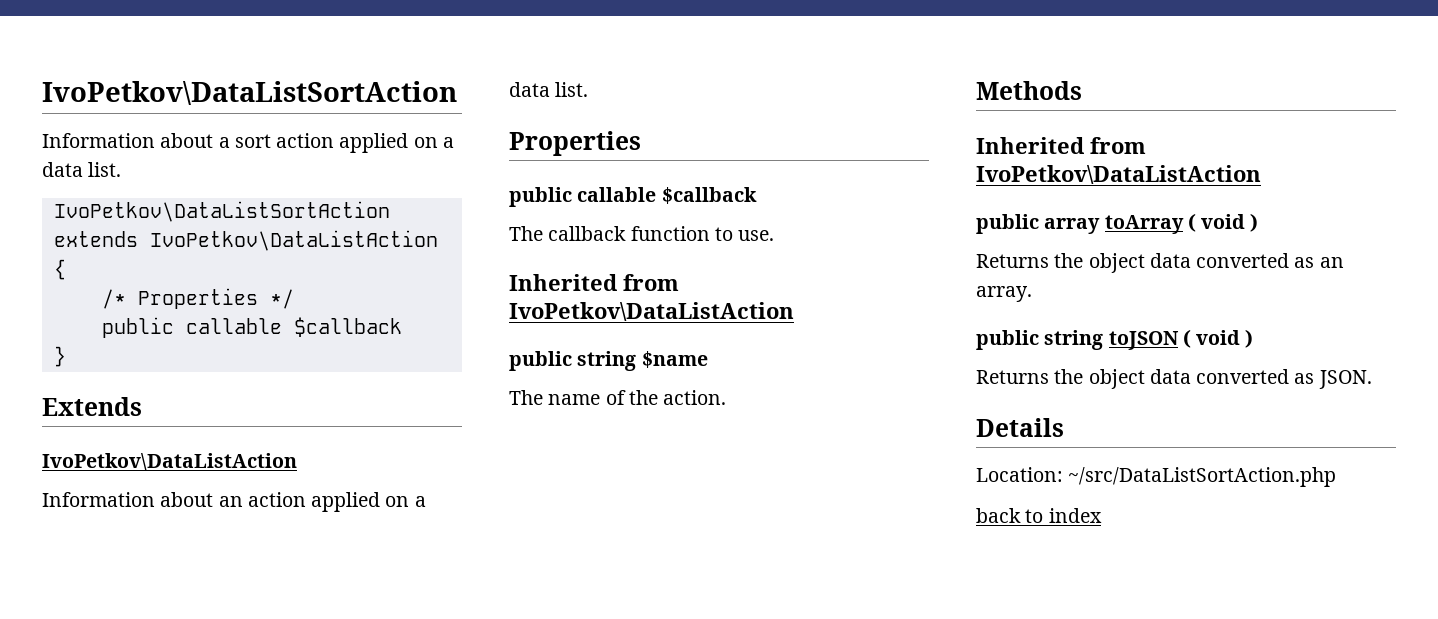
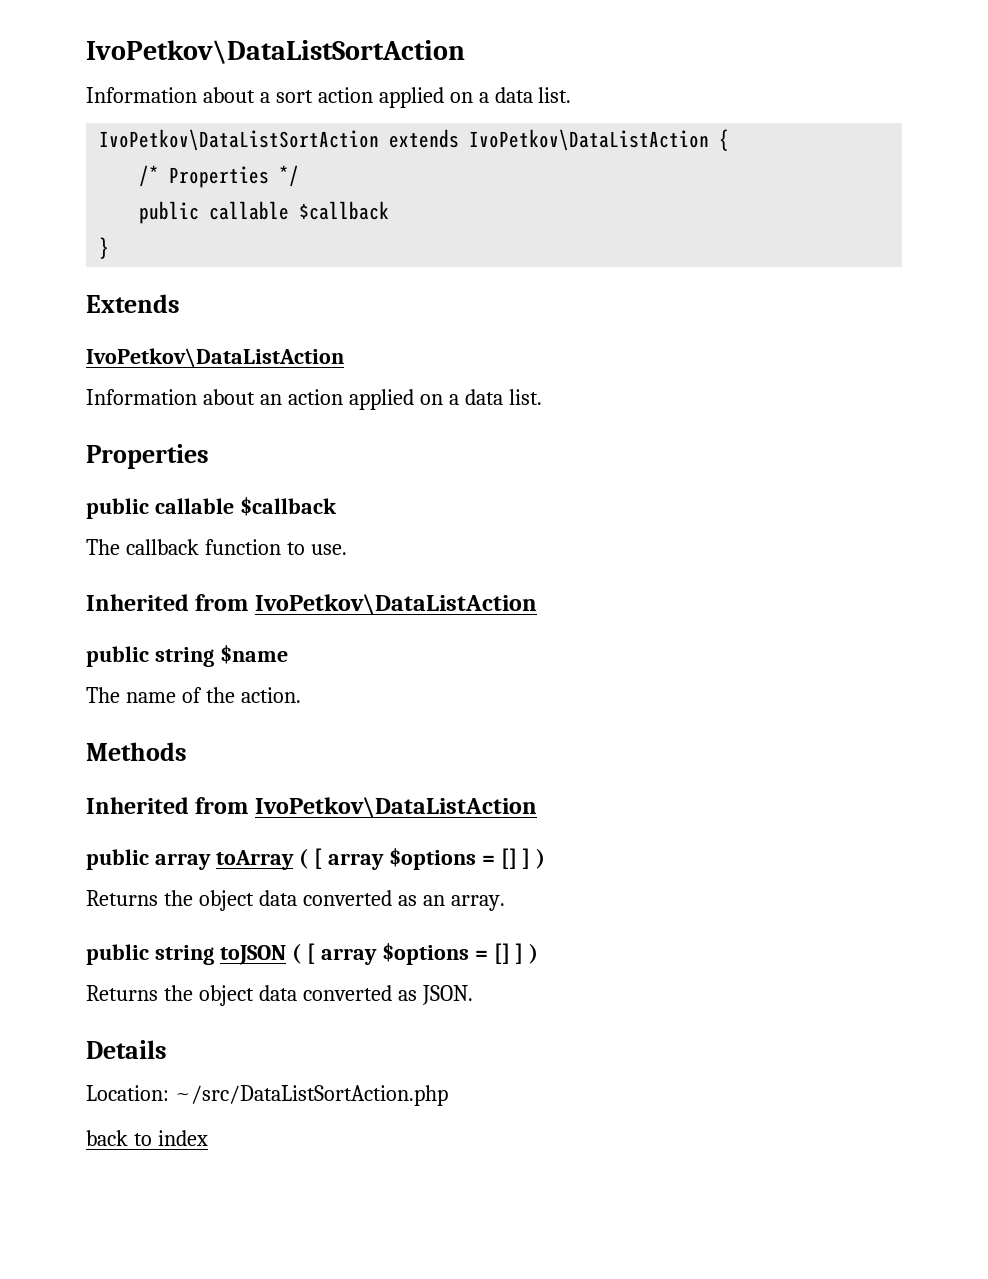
- public array toArray ( void )
+ public array toArray ( [ array $options = [] ] )
- public string toJSON ( void )
+ public string toJSON ( [ array $options = [] ] )

